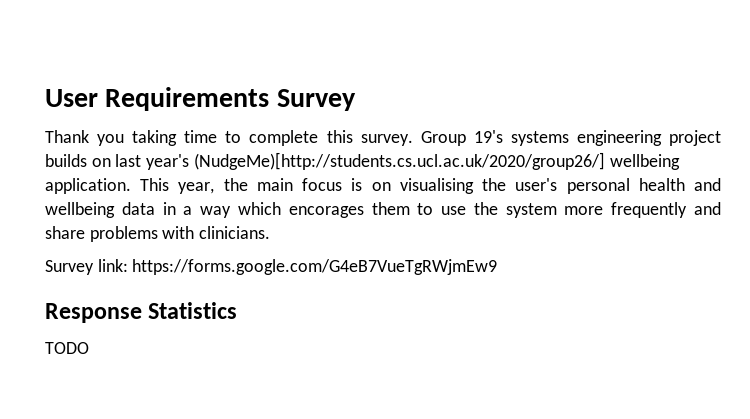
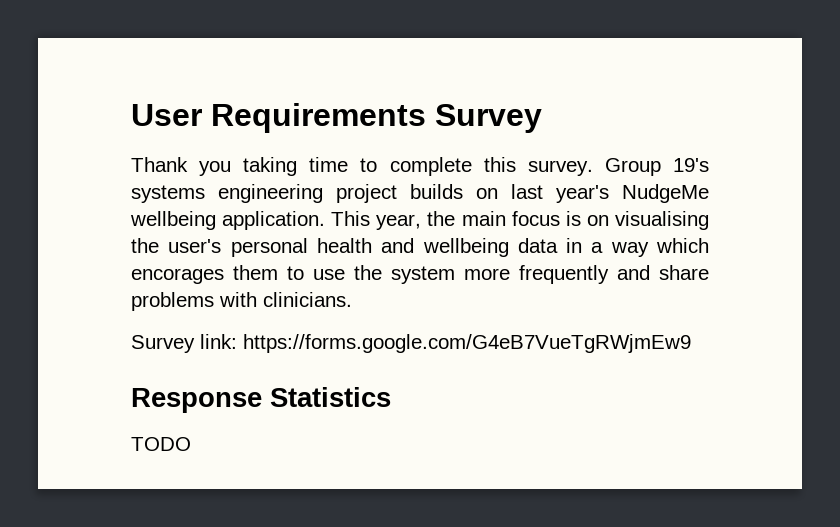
- Group 19's systems engineering project builds on last year's (NudgeMe)[http://students.cs.ucl.ac.uk/2020/group26/] wellbeing application.
+ Group 19's systems engineering project builds on last year's NudgeMe wellbeing application.

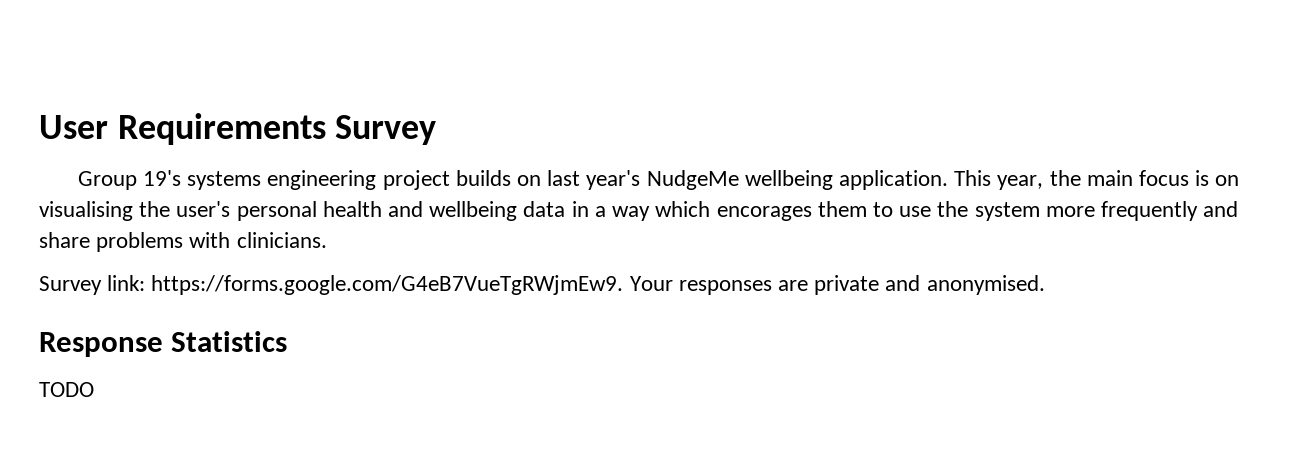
- Thank you taking time to complete this survey.
- Survey link: https://forms.google.com/G4eB7VueTgRWjmEw9
+ Survey link: https://forms.google.com/G4eB7VueTgRWjmEw9. Your responses are private and anonymised.

